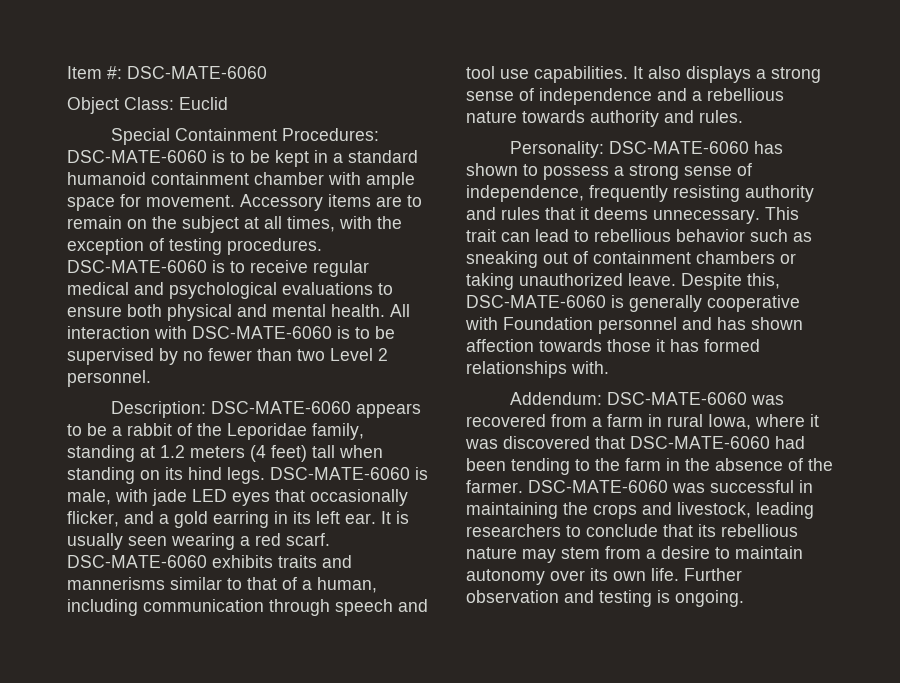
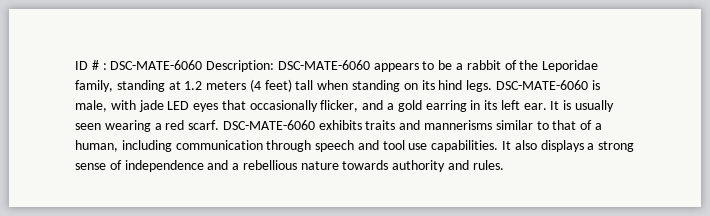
- Item #: DSC-MATE-6060
- Object Class: Euclid
- Special Containment Procedures: DSC-MATE-6060 is to be kept in a standard humanoid containment chamber with ample space for movement. Accessory items are to remain on the subject at all times, with the exception of testing procedures. DSC-MATE-6060 is to receive regular medical and psychological evaluations to ensure both physical and mental health. All interaction with DSC-MATE-6060 is to be supervised by no fewer than two Level 2 personnel.
- Description: DSC-MATE-6060 appears to be a rabbit of the Leporidae family, standing at 1.2 meters (4 feet) tall when standing on its hind legs.
+ ID # : DSC-MATE-6060 Description: DSC-MATE-6060 appears to be a rabbit of the Leporidae family, standing at 1.2 meters (4 feet) tall when standing on its hind legs.
- Personality: DSC-MATE-6060 has shown to possess a strong sense of independence, frequently resisting authority and rules that it deems unnecessary. This trait can lead to rebellious behavior such as sneaking out of containment chambers or taking unauthorized leave. Despite this, DSC-MATE-6060 is generally cooperative with Foundation personnel and has shown affection towards those it has formed relationships with.
- Addendum: DSC-MATE-6060 was recovered from a farm in rural Iowa, where it was discovered that DSC-MATE-6060 had been tending to the farm in the absence of the farmer. DSC-MATE-6060 was successful in maintaining the crops and livestock, leading researchers to conclude that its rebellious nature may stem from a desire to maintain autonomy over its own life. Further observation and testing is ongoing.

